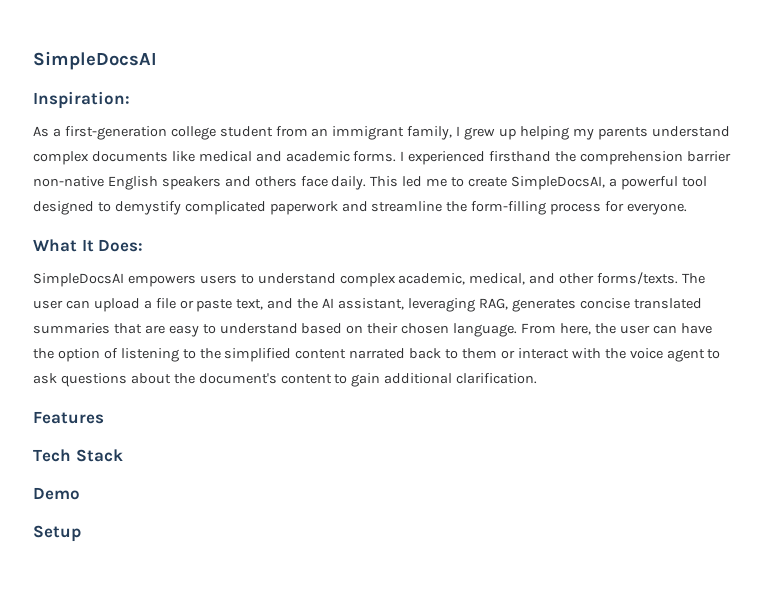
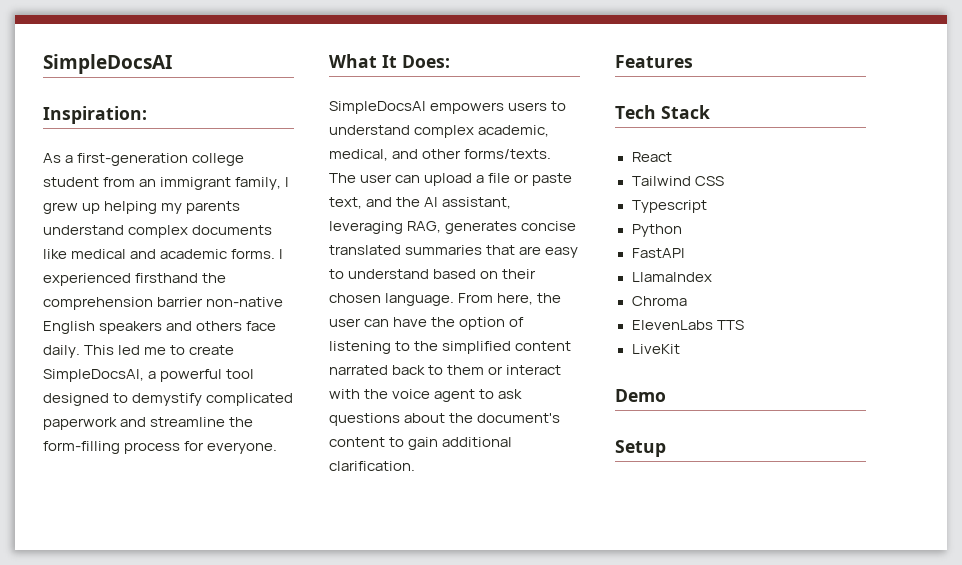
+ React
+ Tailwind CSS
+ Typescript
+ Python
+ FastAPI
+ LlamaIndex
+ Chroma
+ ElevenLabs TTS
+ LiveKit

